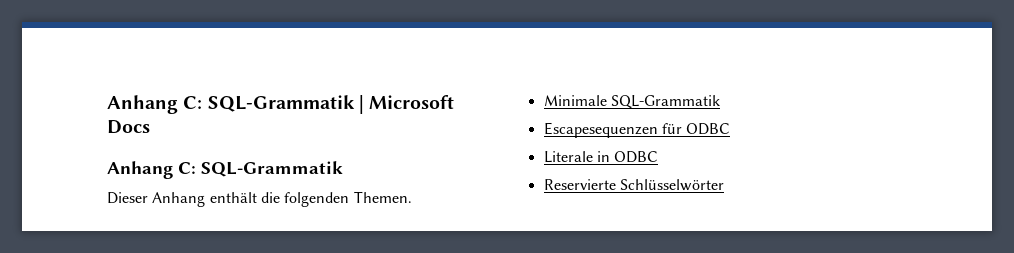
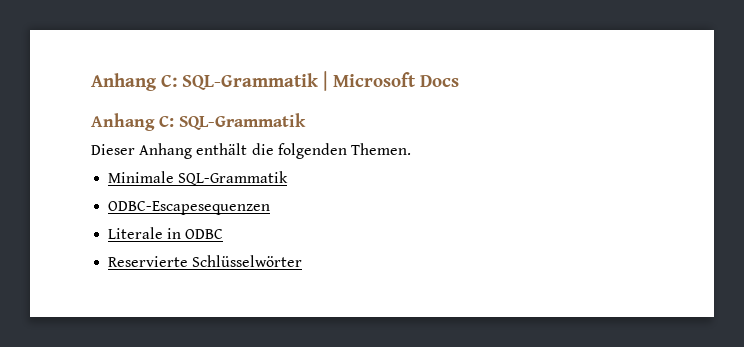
- Escapesequenzen für ODBC
+ ODBC-Escapesequenzen

